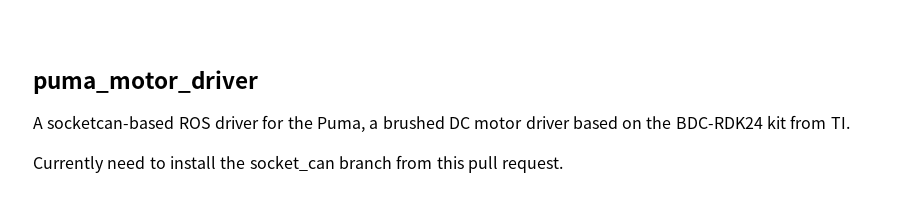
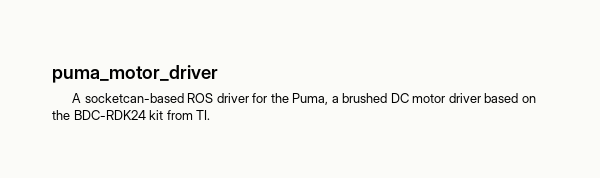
- Currently need to install the socket_can branch from this pull request.

